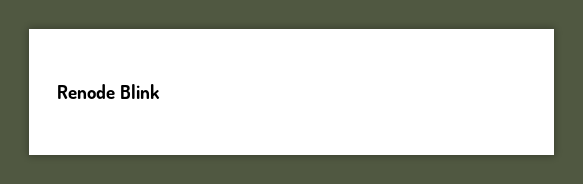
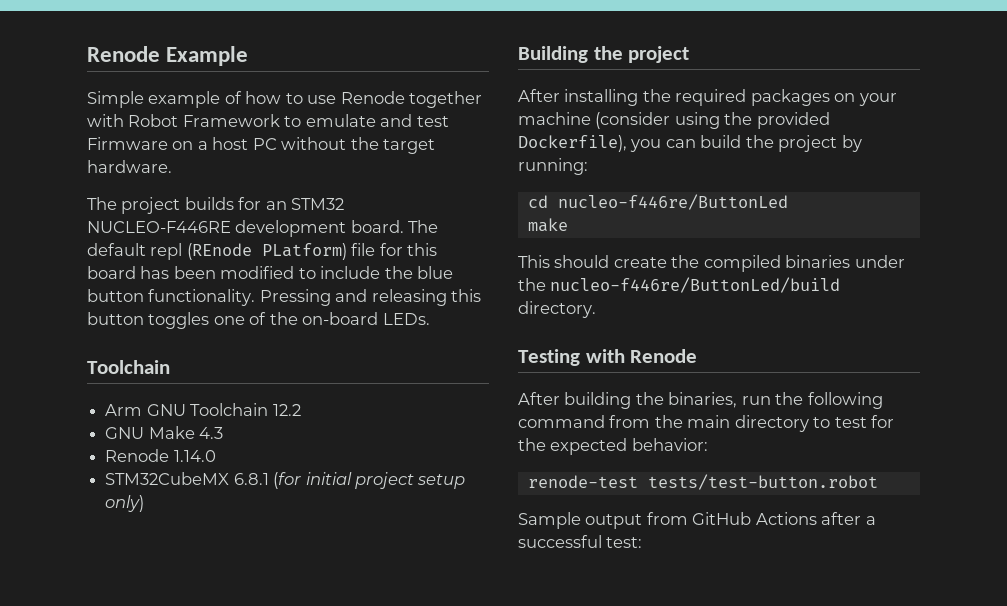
- Renode Blink
+ Renode Example
+ Simple example of how to use Renode together with Robot Framework to emulate and test Firmware on a host PC without the target hardware.
+ The project builds for an STM32 NUCLEO-F446RE development board. The default repl (REnode PLatform) file for this board has been modified to include the blue button functionality. Pressing and releasing this button toggles one of the on-board LEDs.
+ Toolchain
+ Arm GNU Toolchain 12.2
+ GNU Make 4.3
+ Renode 1.14.0
+ STM32CubeMX 6.8.1 (for initial project setup only)
+ Building the project
+ After installing the required packages on your machine (consider using the provided Dockerfile), you can build the project by running:
+ cd nucleo-f446re/ButtonLed
+ make
+ This should create the compiled binaries under the nucleo-f446re/ButtonLed/build directory.
+ Testing with Renode
+ After building the binaries, run the following command from the main directory to test for the expected behavior:
+ renode-test tests/test-button.robot
+ Sample output from GitHub Actions after a successful test:

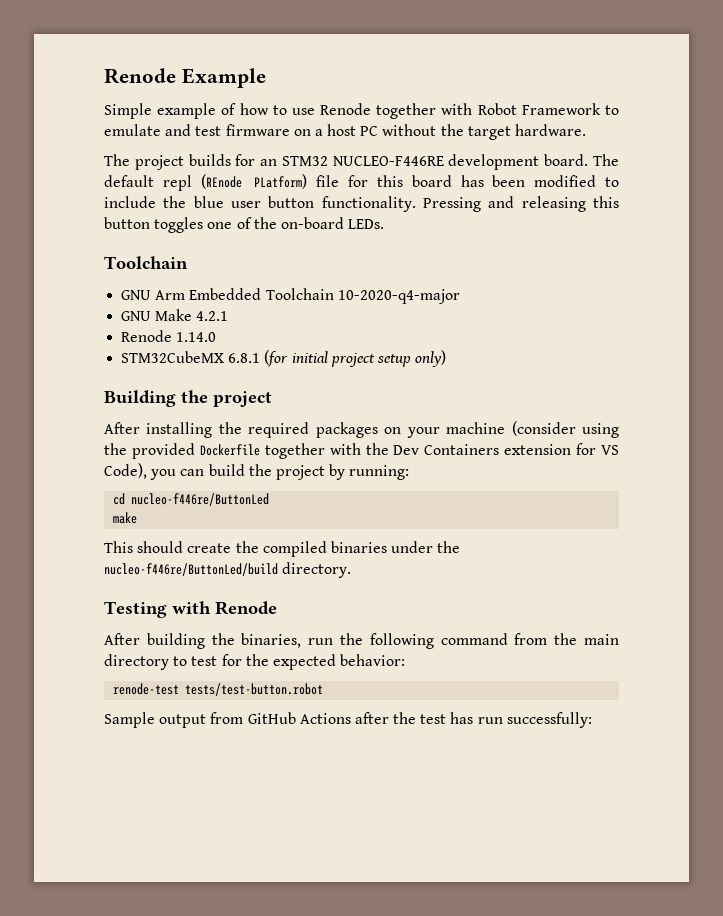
- Simple example of how to use Renode together with Robot Framework to emulate and test Firmware on a host PC without the target hardware.
+ Simple example of how to use Renode together with Robot Framework to emulate and test firmware on a host PC without the target hardware.
- The default repl (REnode PLatform) file for this board has been modified to include the blue button functionality.
+ The default repl (REnode PLatform) file for this board has been modified to include the blue user button functionality.
- Arm GNU Toolchain 12.2
+ GNU Arm Embedded Toolchain 10-2020-q4-major
- GNU Make 4.3
+ GNU Make 4.2.1
- After installing the required packages on your machine (consider using the provided Dockerfile), you can build the project by running:
+ After installing the required packages on your machine (consider using the provided Dockerfile together with the Dev Containers extension for VS Code), you can build the project by running:
- Sample output from GitHub Actions after a successful test:
+ Sample output from GitHub Actions after the test has run successfully:

